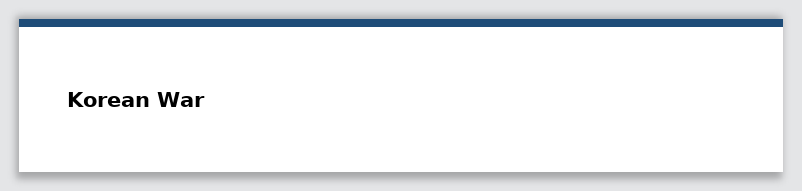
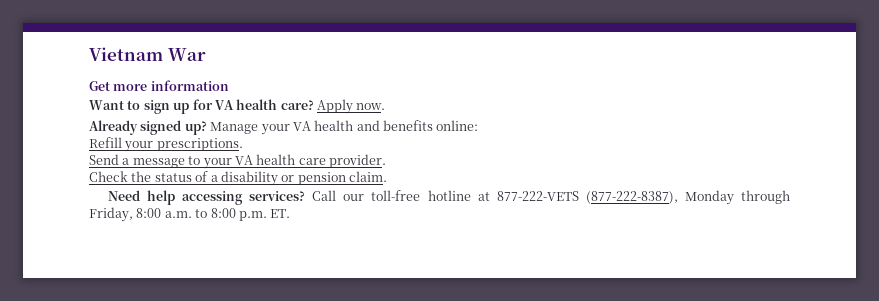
- Korean War
+ Vietnam War
+ Get more information
+ Want to sign up for VA health care? Apply now.
+ Already signed up? Manage your VA health and benefits online:
+ Refill your prescriptions.
+ Send a message to your VA health care provider.
+ Check the status of a disability or pension claim.
+ Need help accessing services? Call our toll-free hotline at 877-222-VETS (877-222-8387), Monday through Friday, 8:00 a.m. to 8:00 p.m. ET.

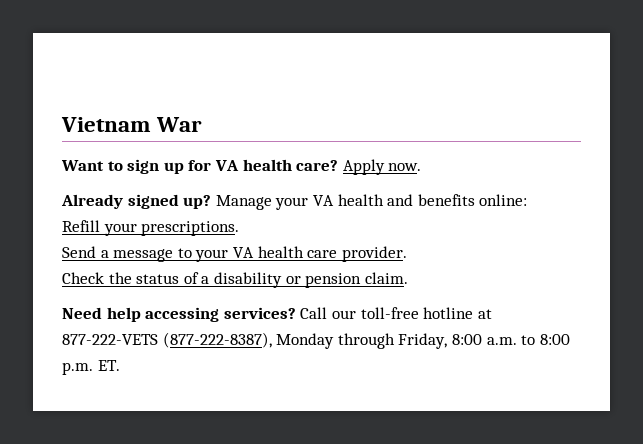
- Get more information

